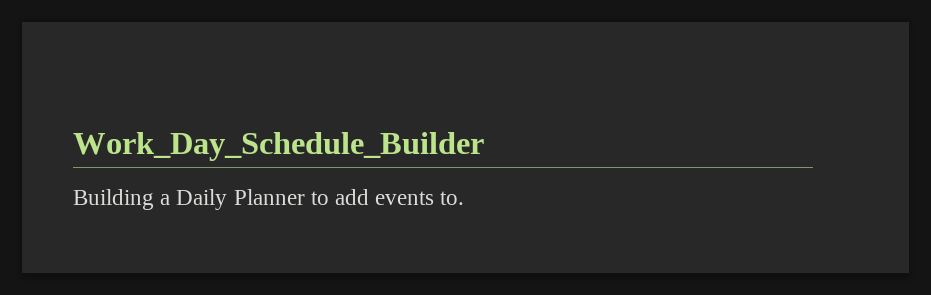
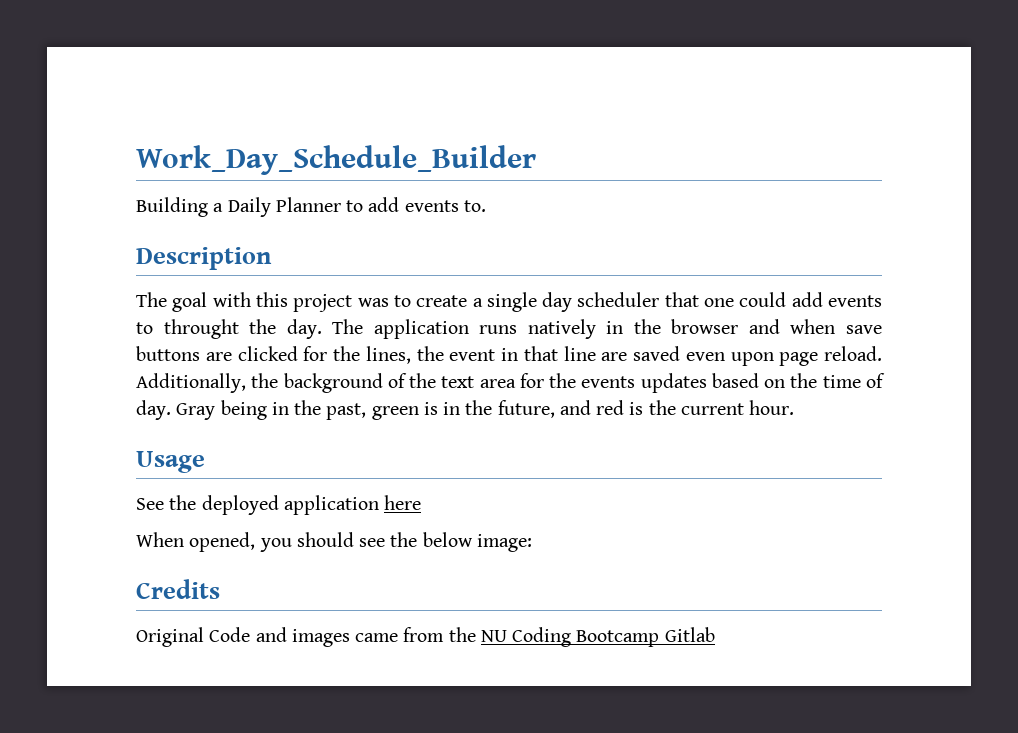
+ Description
+ The goal with this project was to create a single day scheduler that one could add events to throught the day. The application runs natively in the browser and when save buttons are clicked for the lines, the event in that line are saved even upon page reload. Additionally, the background of the text area for the events updates based on the time of day. Gray being in the past, green is in the future, and red is the current hour.
+ Usage
+ See the deployed application here
+ When opened, you should see the below image:
+ Credits
+ Original Code and images came from the NU Coding Bootcamp Gitlab

